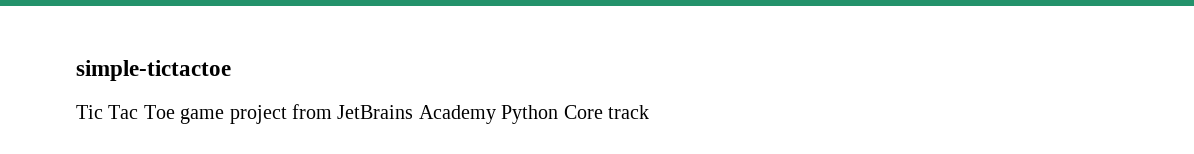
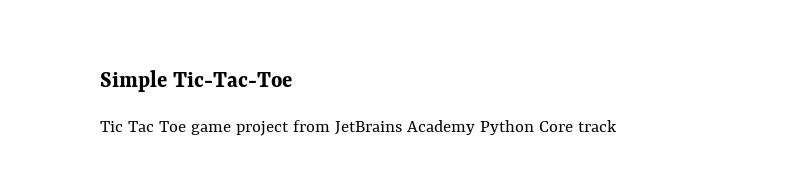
- simple-tictactoe
+ Simple Tic-Tac-Toe

